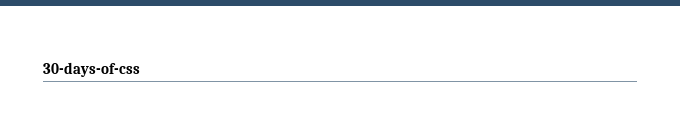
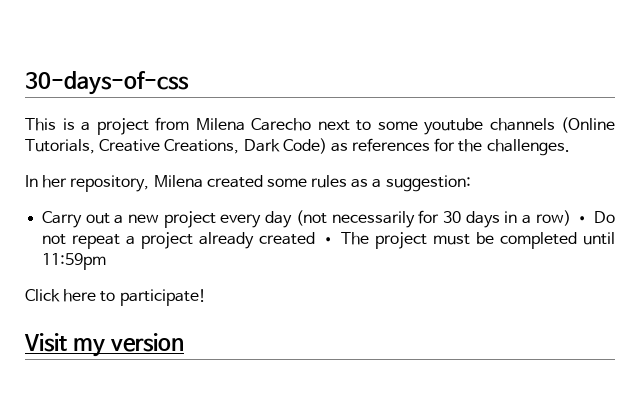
+ This is a project from Milena Carecho next to some youtube channels (Online Tutorials, Creative Creations, Dark Code) as references for the challenges.
+ In her repository, Milena created some rules as a suggestion:
+ Carry out a new project every day (not necessarily for 30 days in a row) • Do not repeat a project already created • The project must be completed until 11:59pm
+ Click here to participate!
+ Visit my version

